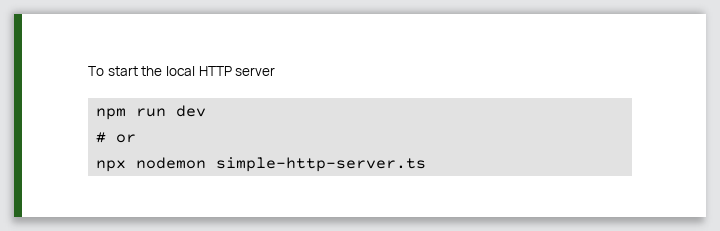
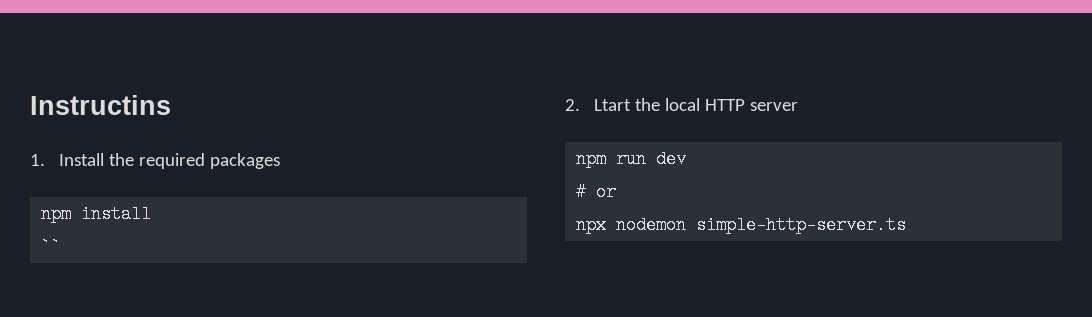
- To start the local HTTP server
+ Instructins
+ 1. Install the required packages
+ npm install
+ ``
+ 2. Ltart the local HTTP server

